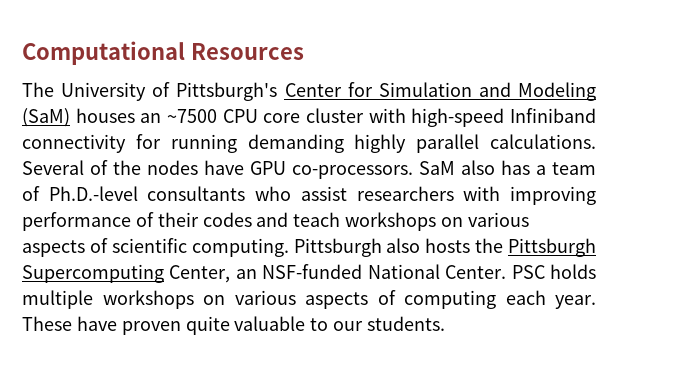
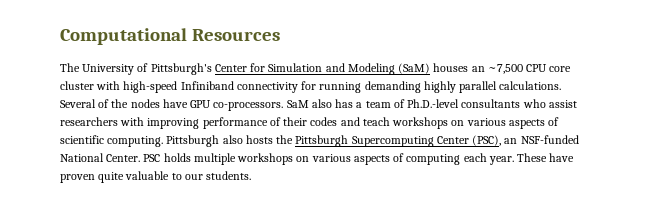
- The University of Pittsburgh's Center for Simulation and Modeling (SaM) houses an ~7500 CPU core cluster with high-speed Infiniband connectivity for running demanding highly parallel calculations.
+ The University of Pittsburgh's Center for Simulation and Modeling (SaM) houses an ~7,500 CPU core cluster with high-speed Infiniband connectivity for running demanding highly parallel calculations.
- Pittsburgh also hosts the Pittsburgh Supercomputing Center, an NSF-funded National Center.
+ Pittsburgh also hosts the Pittsburgh Supercomputing Center (PSC), an NSF-funded National Center.

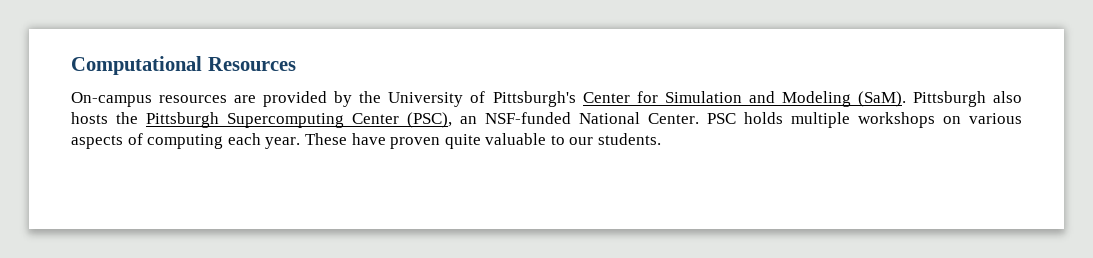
- The University of Pittsburgh's Center for Simulation and Modeling (SaM) houses an ~7,500 CPU core cluster with high-speed Infiniband connectivity for running demanding highly parallel calculations. Several of the nodes have GPU co-processors. SaM also has a team of Ph.D.-level consultants who assist researchers with improving performance of their codes and teach workshops on various aspects of scientific computing.
+ On-campus resources are provided by the University of Pittsburgh's Center for Simulation and Modeling (SaM).

